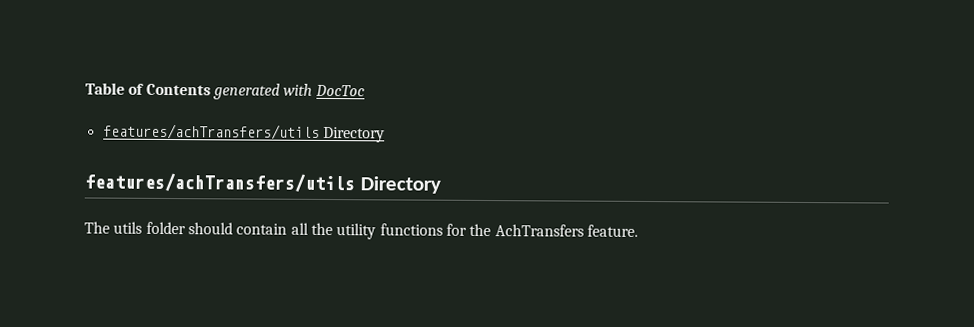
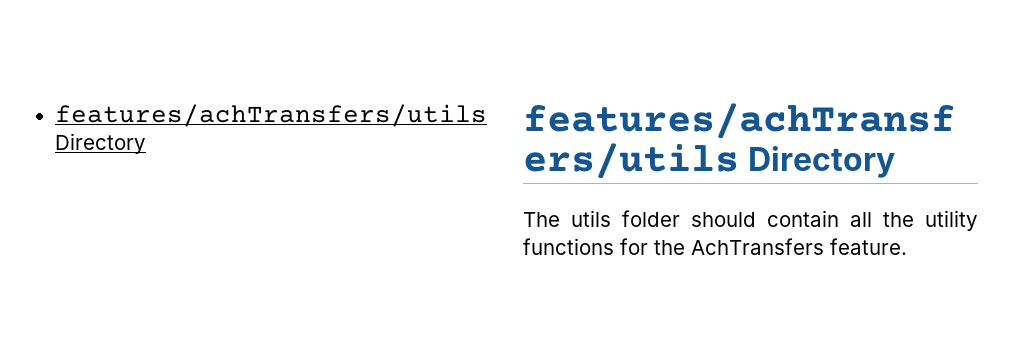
- Table of Contents generated with DocToc

